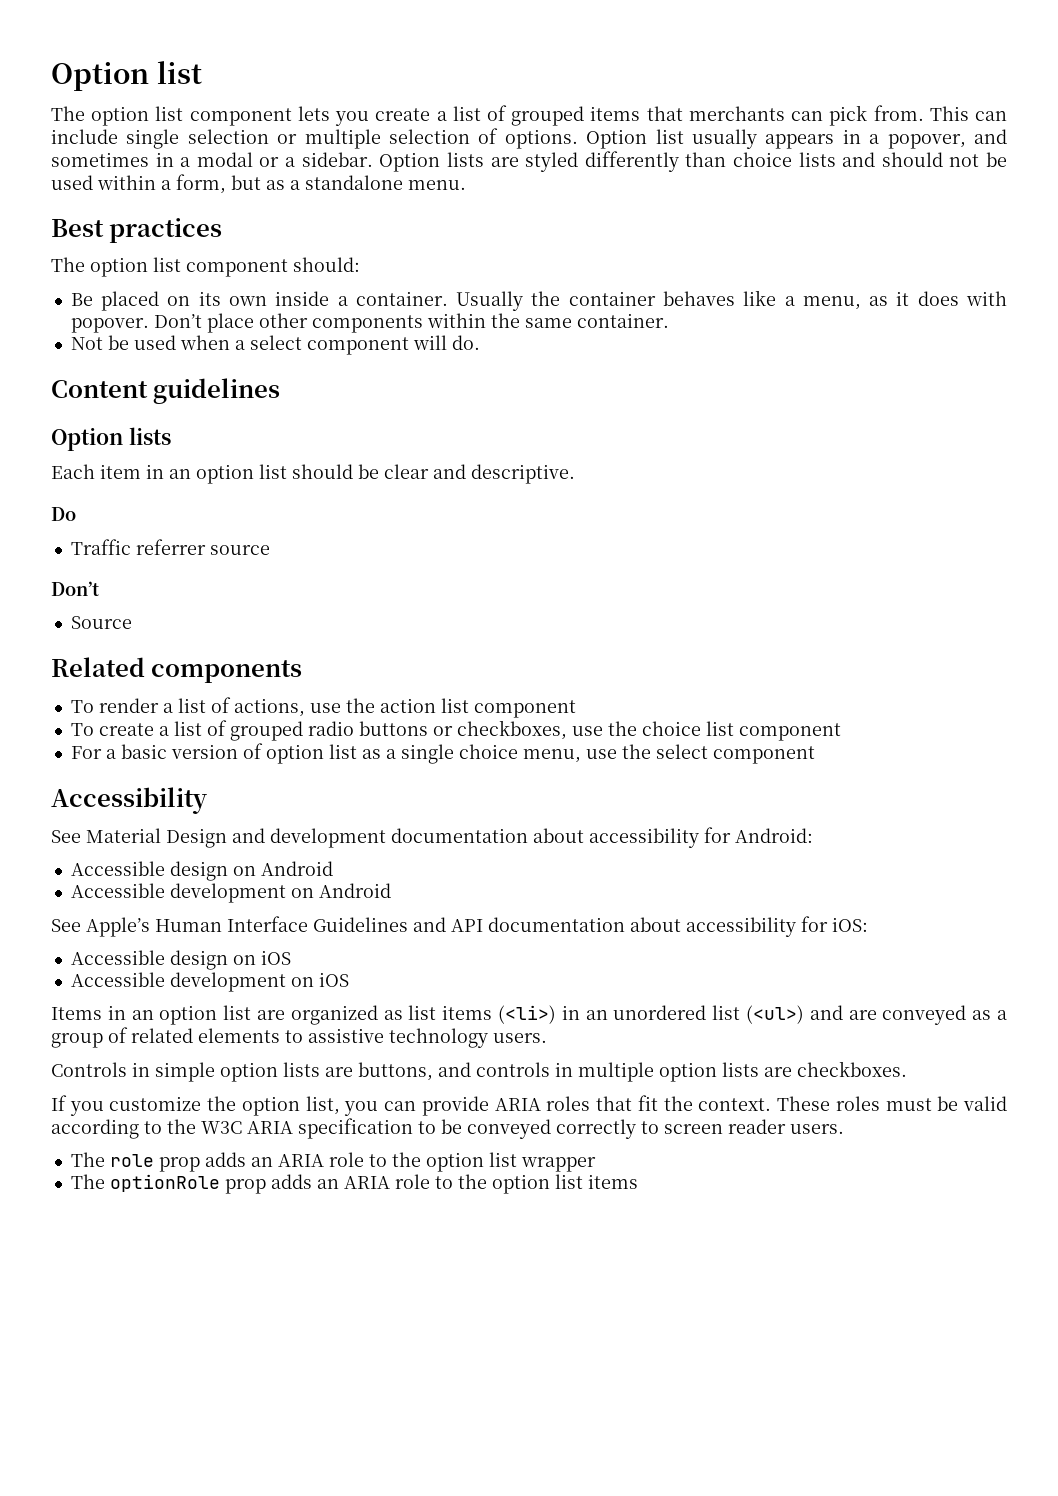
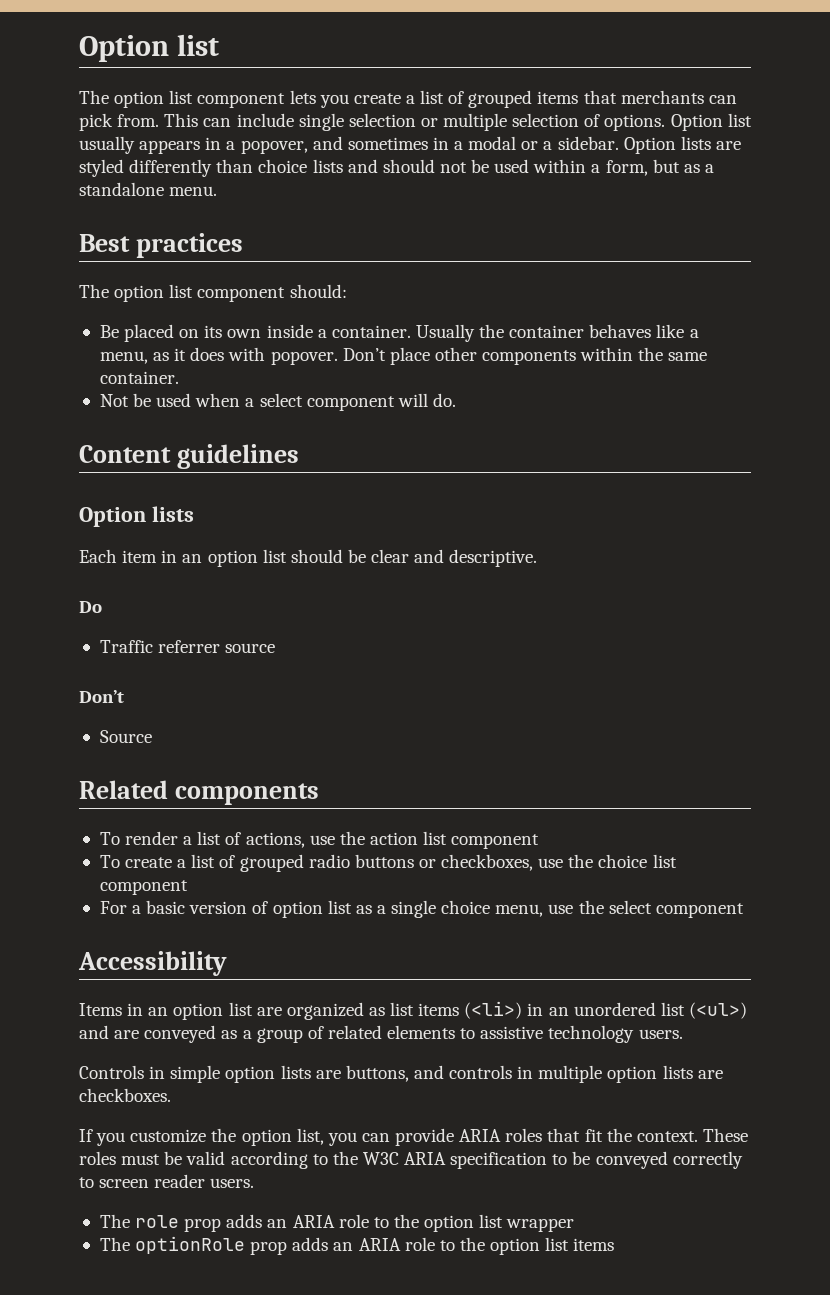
- See Material Design and development documentation about accessibility for Android:
- Accessible design on Android
- Accessible development on Android
- See Apple’s Human Interface Guidelines and API documentation about accessibility for iOS:
- Accessible design on iOS
- Accessible development on iOS

